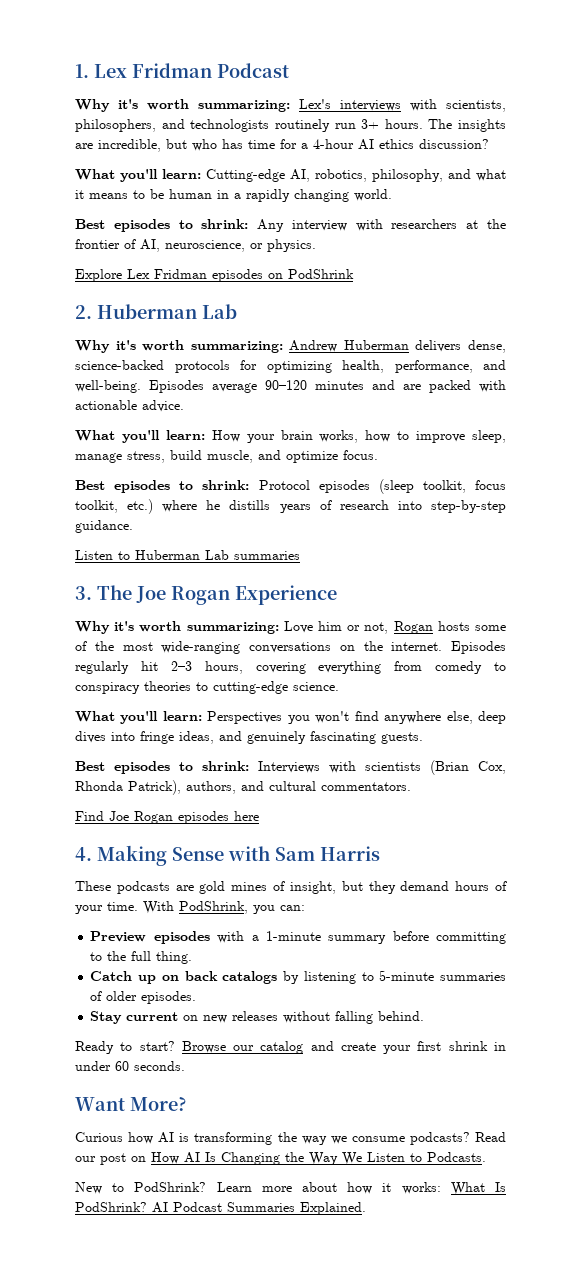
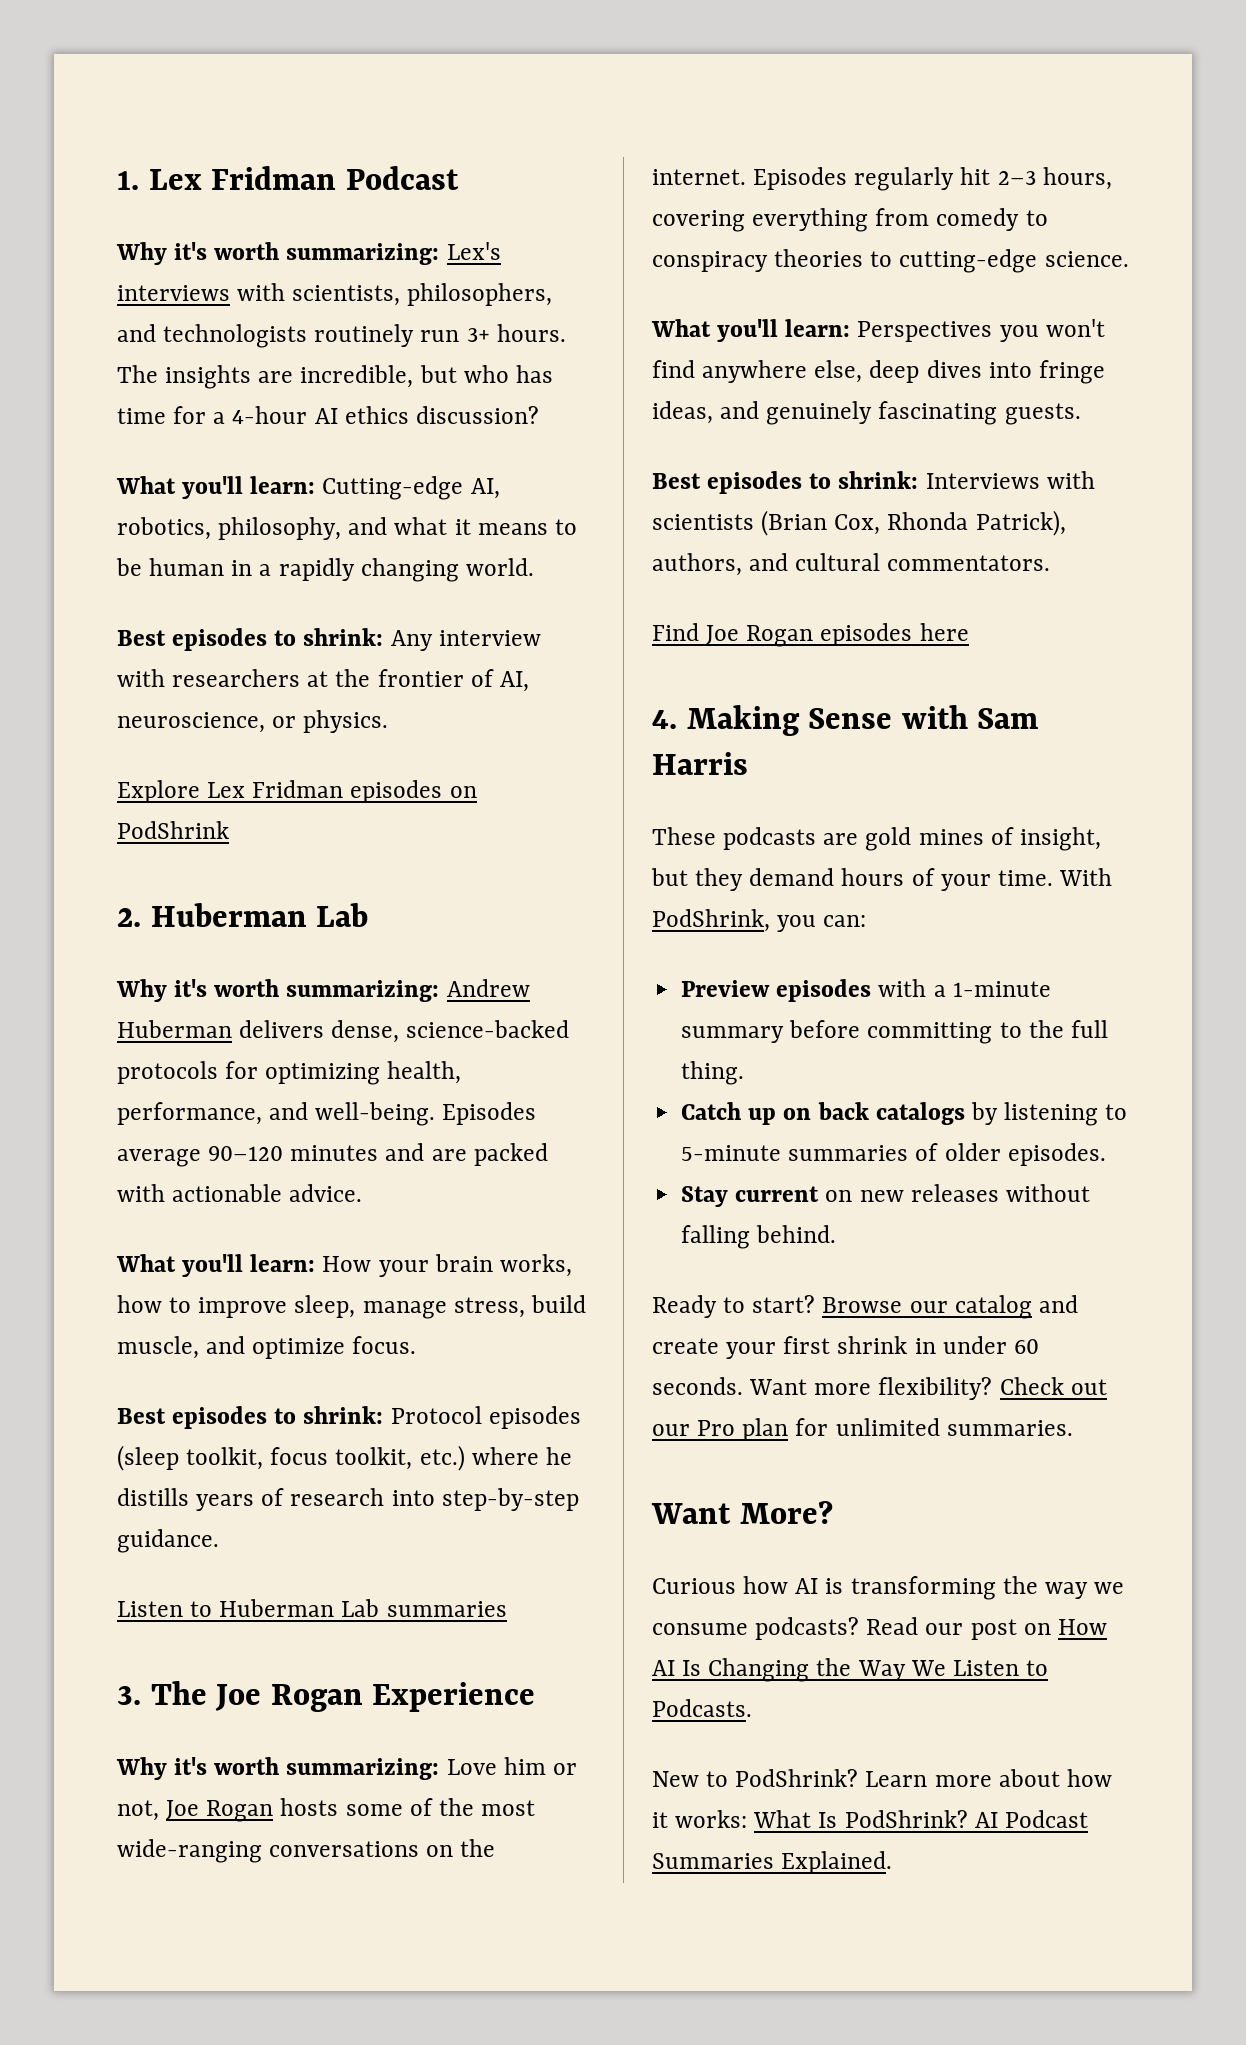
- Why it's worth summarizing: Love him or not, Rogan hosts some of the most wide-ranging conversations on the internet.
+ Why it's worth summarizing: Love him or not, Joe Rogan hosts some of the most wide-ranging conversations on the internet.
+ Want more flexibility? Check out our Pro plan for unlimited summaries.

